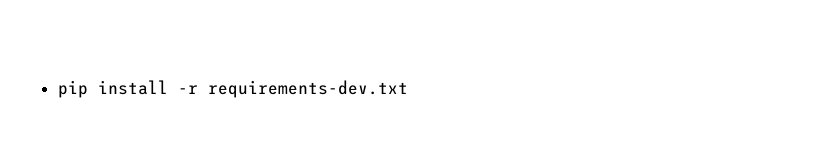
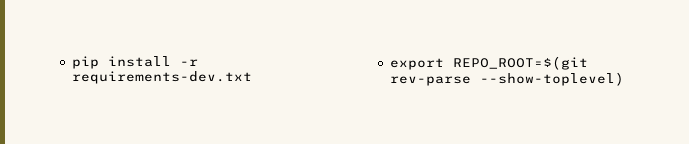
+ export REPO_ROOT=$(git rev-parse --show-toplevel)

